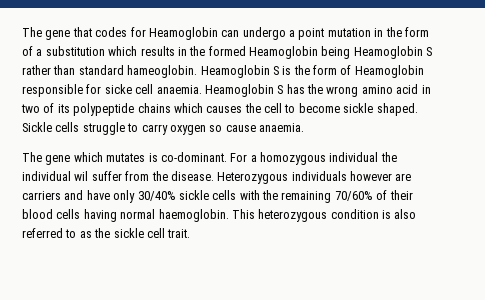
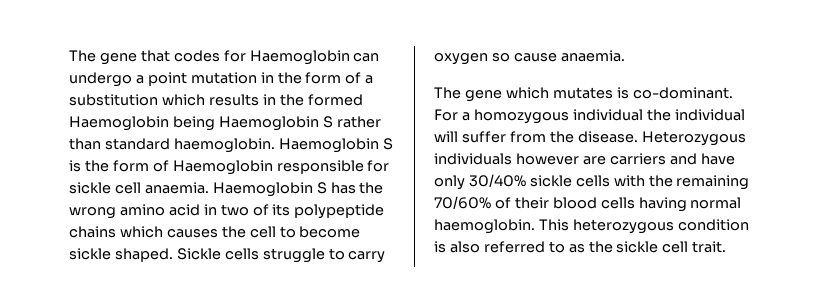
- The gene that codes for Heamoglobin can undergo a point mutation in the form of a substitution which results in the formed Heamoglobin being Heamoglobin S rather than standard hameoglobin. Heamoglobin S is the form of Heamoglobin responsible for sicke cell anaemia.
+ The gene that codes for Haemoglobin can undergo a point mutation in the form of a substitution which results in the formed Haemoglobin being Haemoglobin S rather than standard haemoglobin. Haemoglobin S is the form of Haemoglobin responsible for sickle cell anaemia.
- Heamoglobin S has the wrong amino acid in two of its polypeptide chains which causes the cell to become sickle shaped.
+ Haemoglobin S has the wrong amino acid in two of its polypeptide chains which causes the cell to become sickle shaped.
- For a homozygous individual the individual wil suffer from the disease.
+ For a homozygous individual the individual will suffer from the disease.

